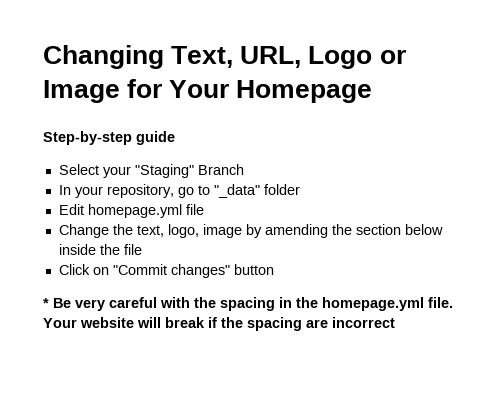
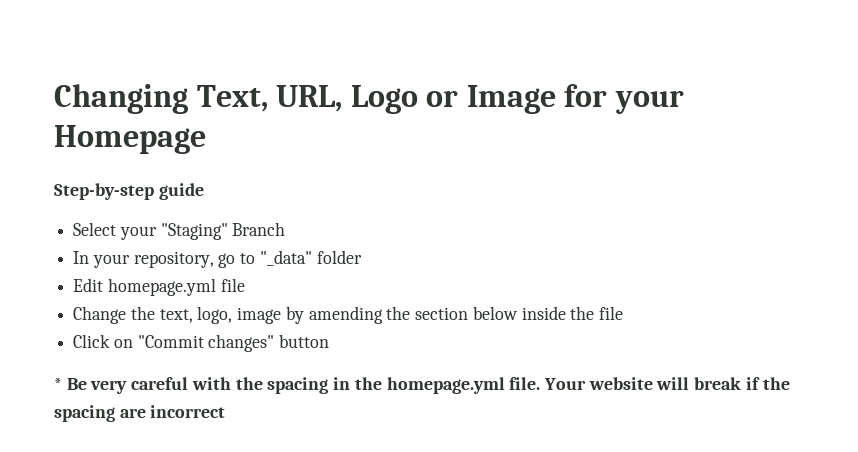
- Changing Text, URL, Logo or Image for Your Homepage
+ Changing Text, URL, Logo or Image for your Homepage

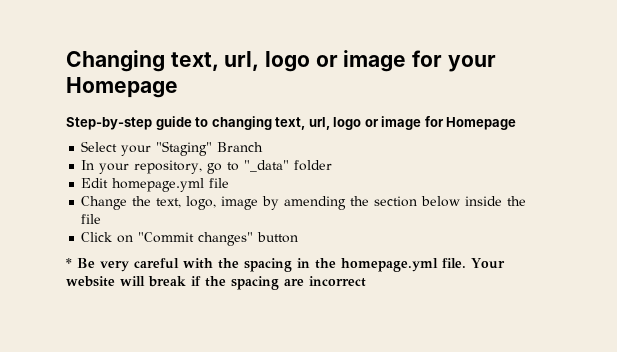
- Changing Text, URL, Logo or Image for your Homepage
+ Changing text, url, logo or image for your Homepage
- Step-by-step guide
+ Step-by-step guide to changing text, url, logo or image for Homepage

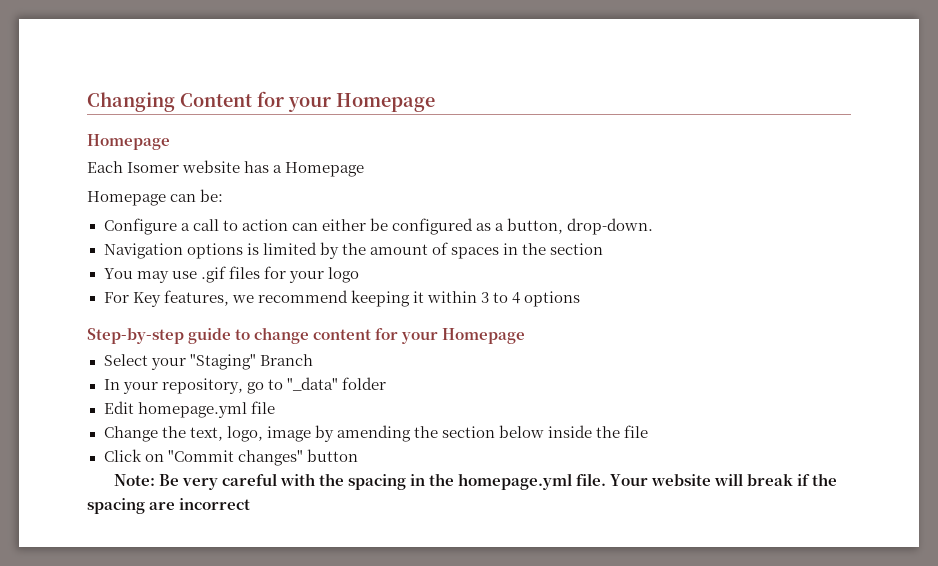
- Changing text, url, logo or image for your Homepage
- Step-by-step guide to changing text, url, logo or image for Homepage
+ Changing Content for your Homepage
+ Homepage
+ Each Isomer website has a Homepage
+ Homepage can be:
+ Configure a call to action can either be configured as a button, drop-down.
+ Navigation options is limited by the amount of spaces in the section
+ You may use .gif files for your logo
+ For Key features, we recommend keeping it within 3 to 4 options
+ Step-by-step guide to change content for your Homepage
- * Be very careful with the spacing in the homepage.yml file.
+ Note: Be very careful with the spacing in the homepage.yml file.

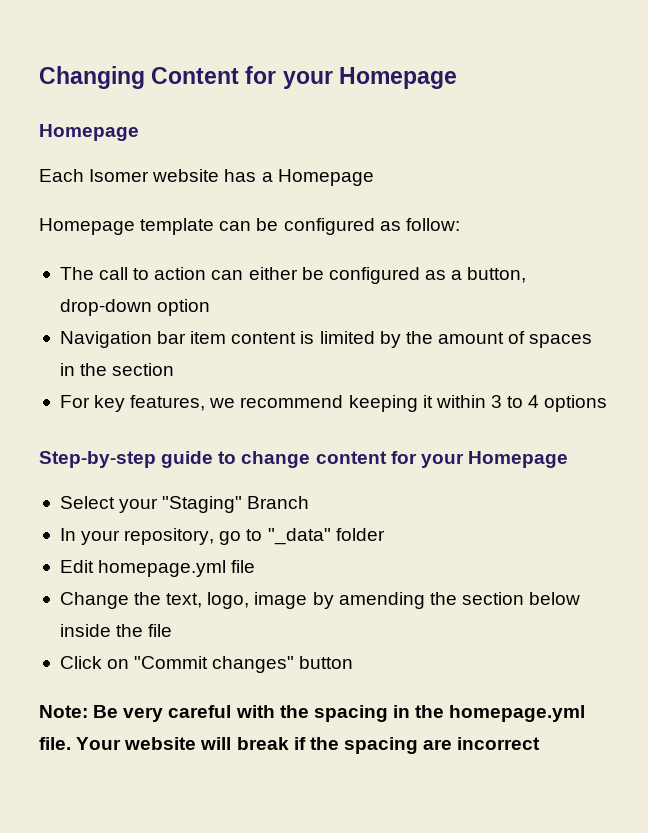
- Homepage can be:
- Configure a call to action can either be configured as a button, drop-down.
+ Homepage template can be configured as follow:
+ The call to action can either be configured as a button, drop-down option
- Navigation options is limited by the amount of spaces in the section
+ Navigation bar item content is limited by the amount of spaces in the section
- You may use .gif files for your logo
- For Key features, we recommend keeping it within 3 to 4 options
+ For key features, we recommend keeping it within 3 to 4 options

